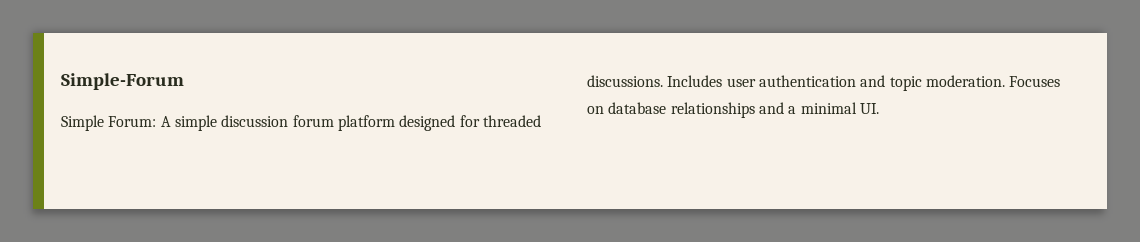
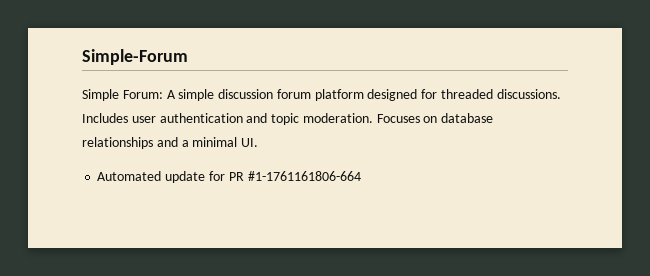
+ Automated update for PR #1-1761161806-664

